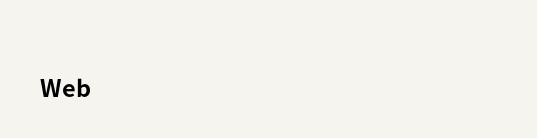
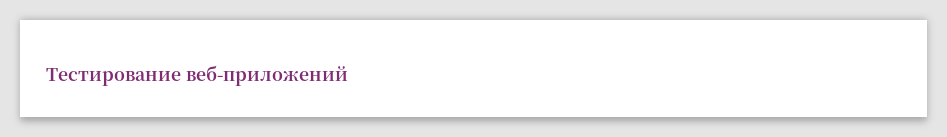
- Web
+ Тестирование веб-приложений

